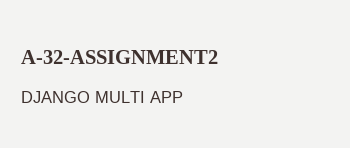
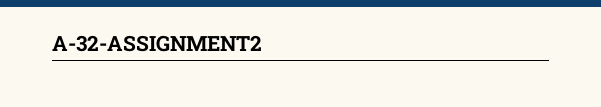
- DJANGO MULTI APP

